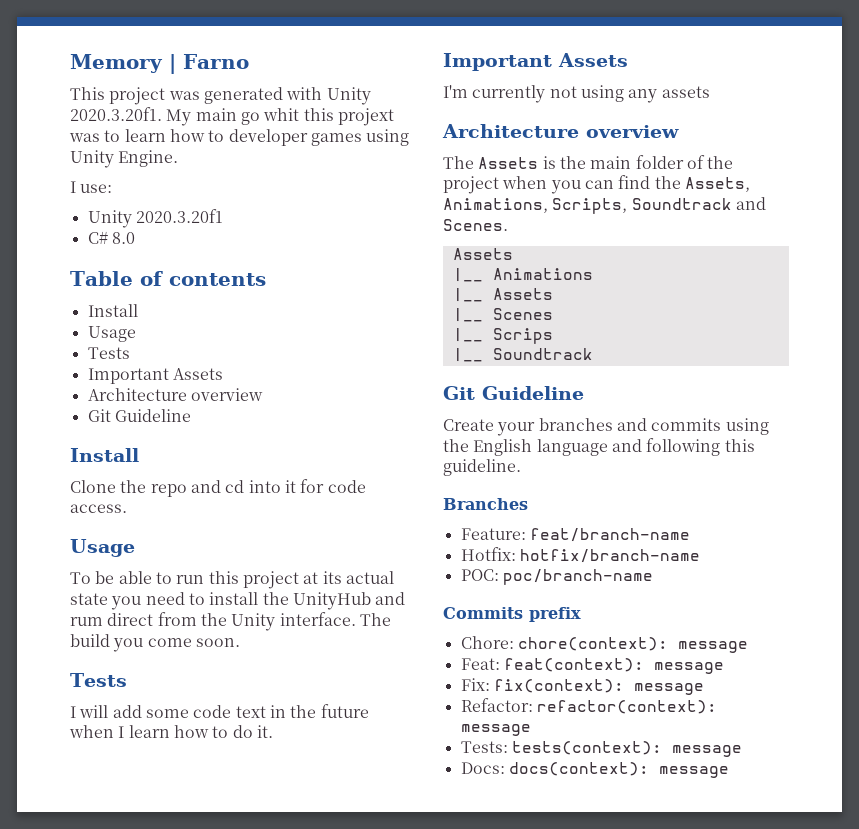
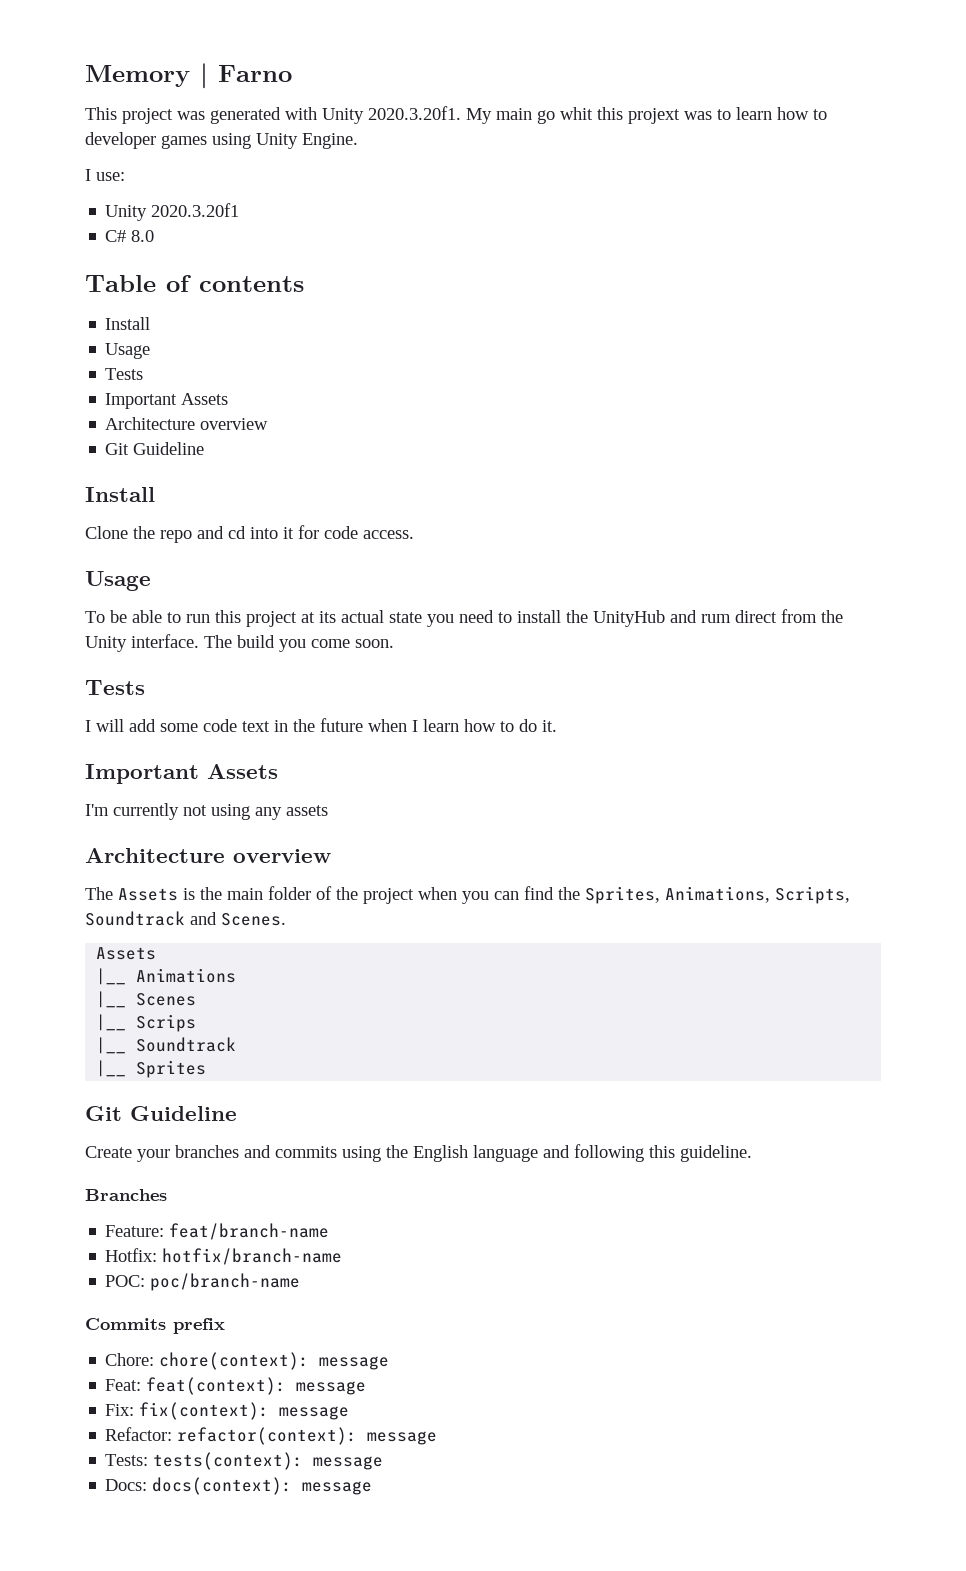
- The Assets is the main folder of the project when you can find the Assets, Animations, Scripts, Soundtrack and Scenes.
+ The Assets is the main folder of the project when you can find the Sprites, Animations, Scripts, Soundtrack and Scenes.
- |__ Assets
+ |__ Sprites

